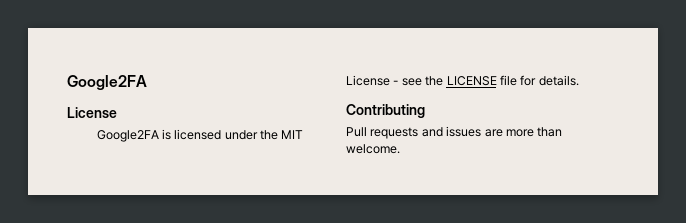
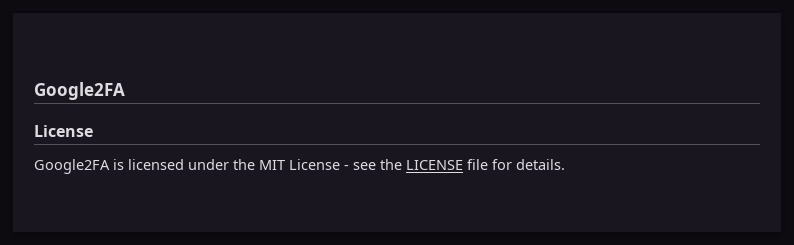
- Contributing
- Pull requests and issues are more than welcome.

